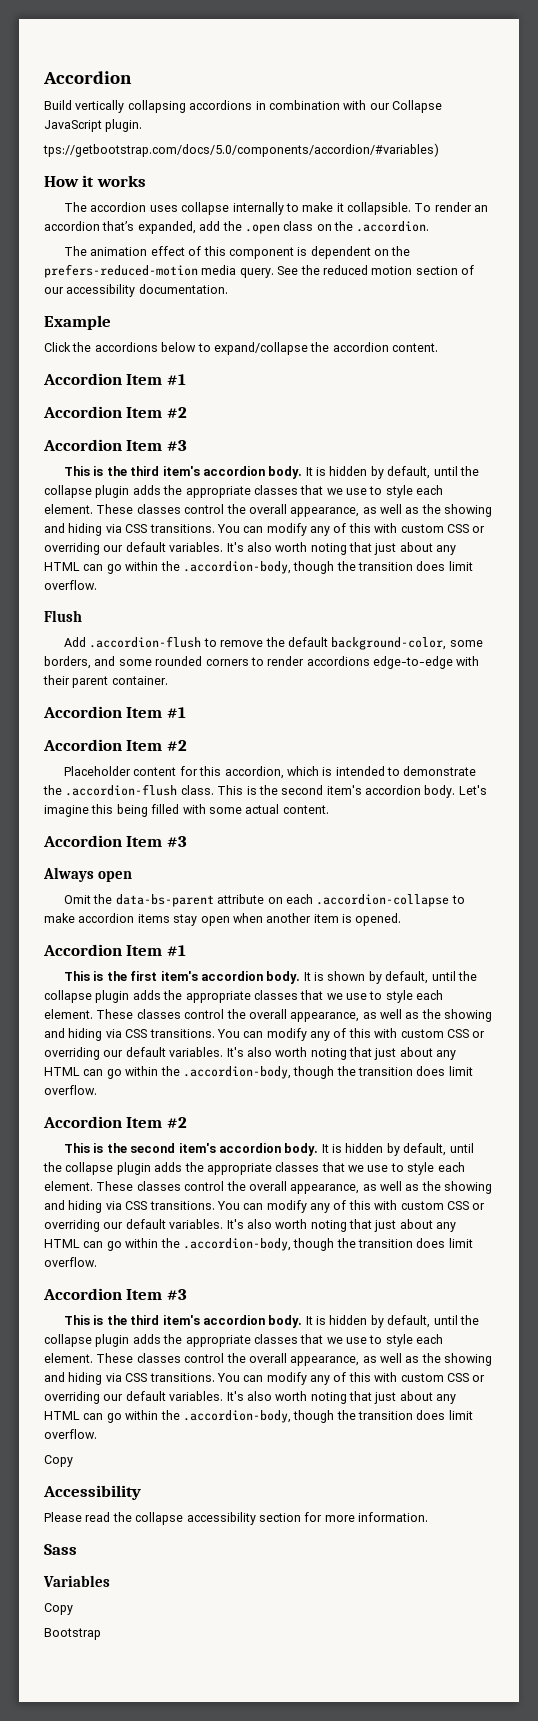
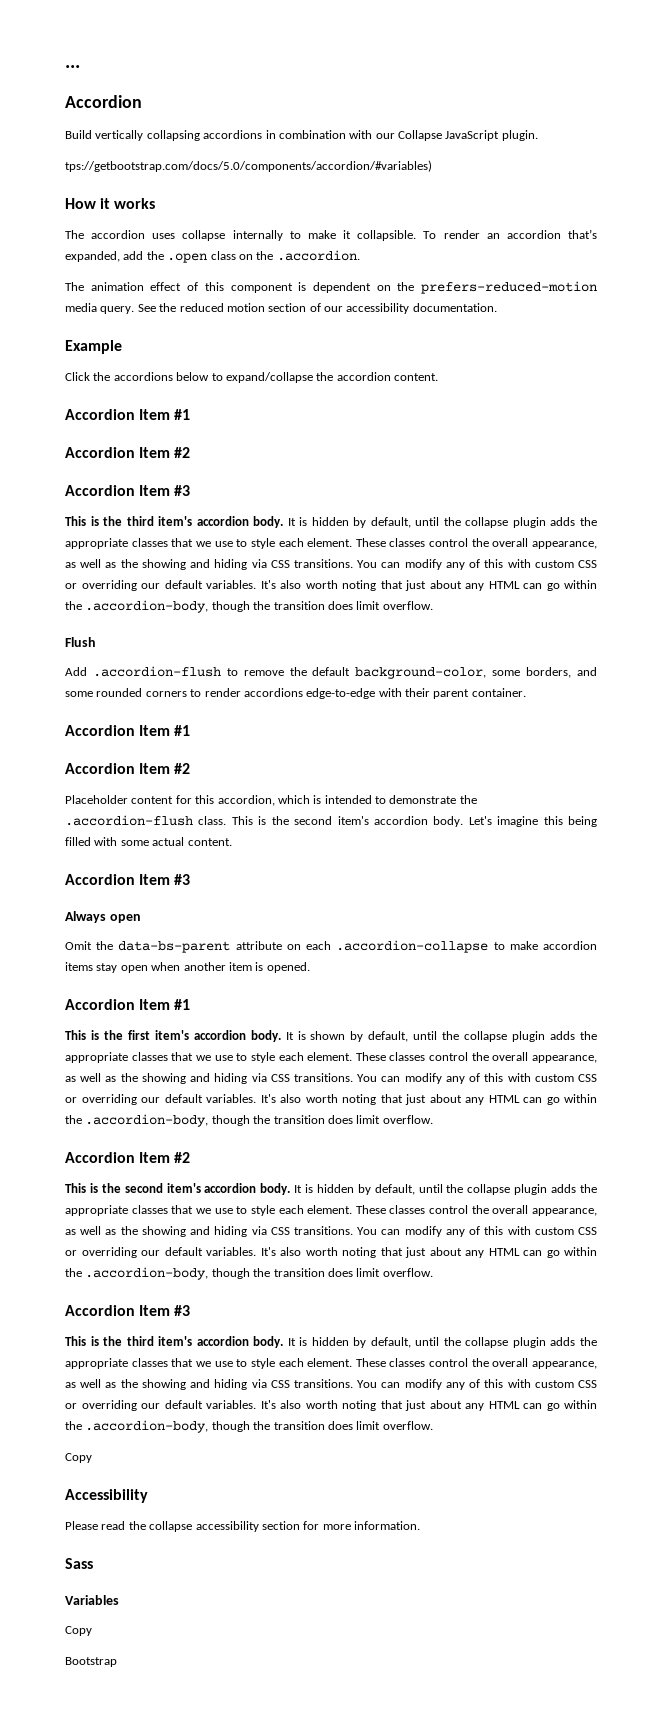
+ ...

